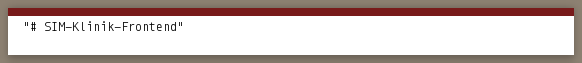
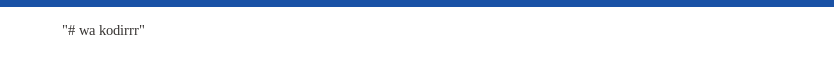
- "# SIM-Klinik-Frontend"
+ "# wa kodirrr"

